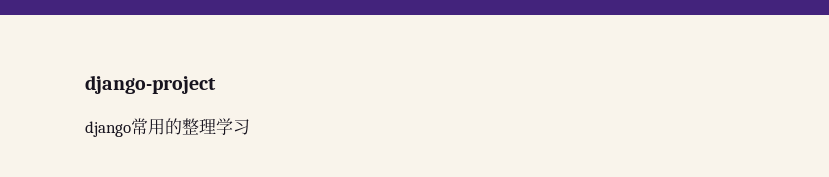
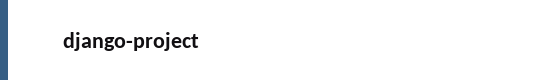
- django常用的整理学习

